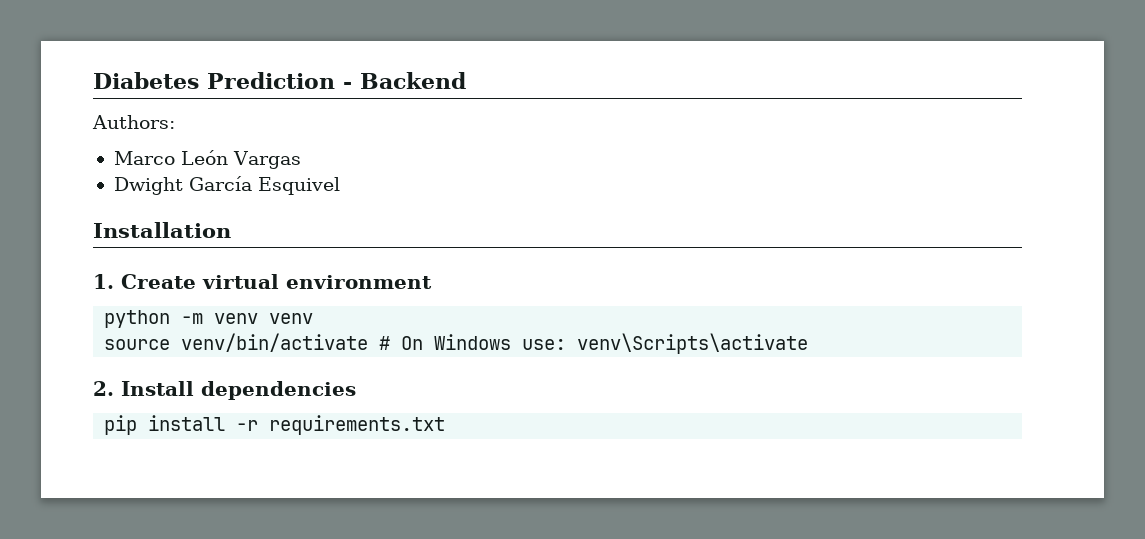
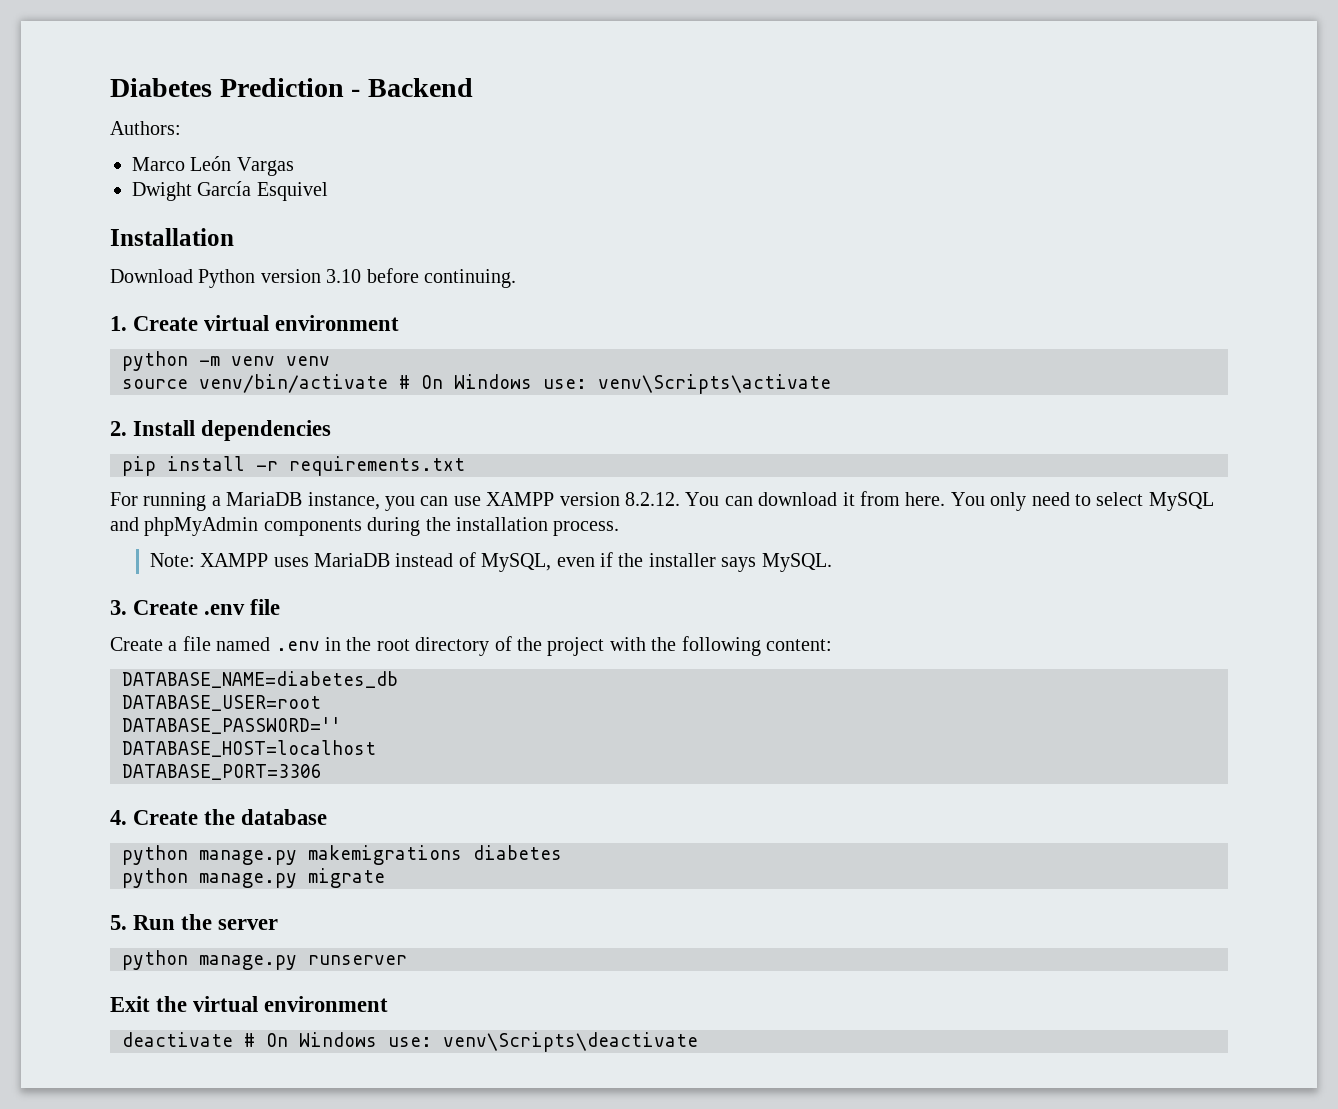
+ Download Python version 3.10 before continuing.
+ For running a MariaDB instance, you can use XAMPP version 8.2.12. You can download it from here. You only need to select MySQL and phpMyAdmin components during the installation process.
+ Note: XAMPP uses MariaDB instead of MySQL, even if the installer says MySQL.
+ 3. Create .env file
+ Create a file named .env in the root directory of the project with the following content:
+ DATABASE_NAME=diabetes_db
+ DATABASE_USER=root
+ DATABASE_PASSWORD=''
+ DATABASE_HOST=localhost
+ DATABASE_PORT=3306
+ 4. Create the database
+ python manage.py makemigrations diabetes
+ python manage.py migrate
+ 5. Run the server
+ python manage.py runserver
+ Exit the virtual environment
+ deactivate # On Windows use: venv\Scripts\deactivate

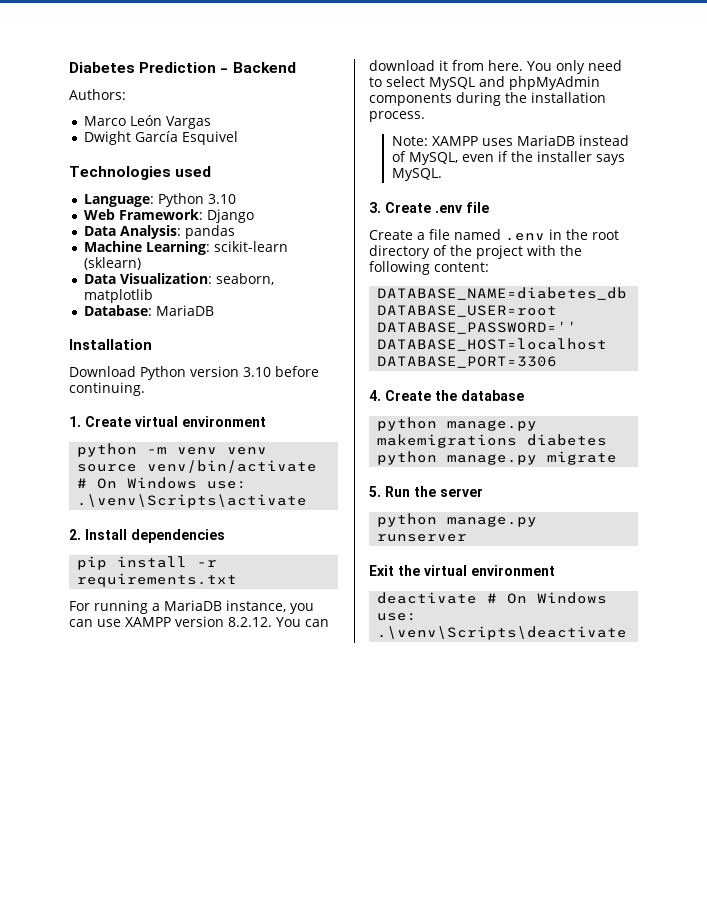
+ Technologies used
+ Language: Python 3.10
+ Web Framework: Django
+ Data Analysis: pandas
+ Machine Learning: scikit-learn (sklearn)
+ Data Visualization: seaborn, matplotlib
+ Database: MariaDB
- source venv/bin/activate # On Windows use: venv\Scripts\activate
+ source venv/bin/activate # On Windows use: .\venv\Scripts\activate
- deactivate # On Windows use: venv\Scripts\deactivate
+ deactivate # On Windows use: .\venv\Scripts\deactivate

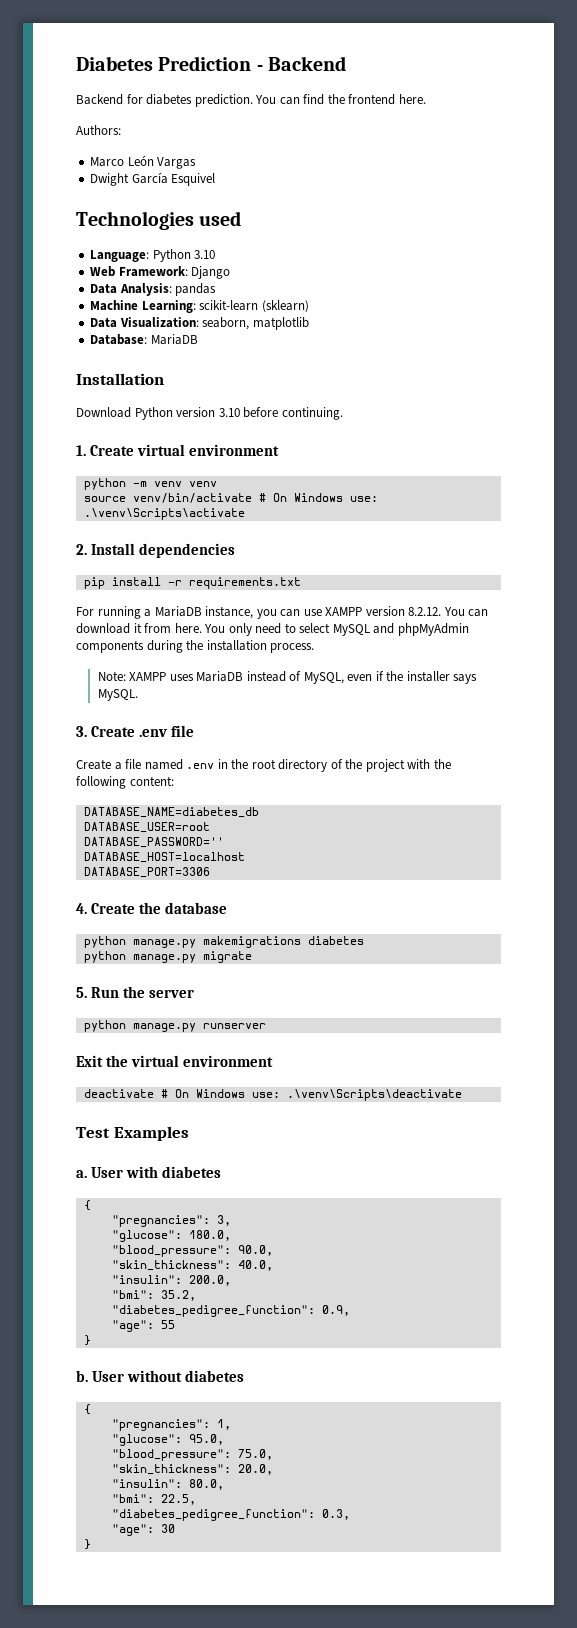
+ Backend for diabetes prediction. You can find the frontend here.
+ Test Examples
+ a. User with diabetes
+ {
+ "pregnancies": 3,
+ "glucose": 180.0,
+ "blood_pressure": 90.0,
+ "skin_thickness": 40.0,
+ "insulin": 200.0,
+ "bmi": 35.2,
+ "diabetes_pedigree_function": 0.9,
+ "age": 55
+ }
+ b. User without diabetes
+ {
+ "pregnancies": 1,
+ "glucose": 95.0,
+ "blood_pressure": 75.0,
+ "skin_thickness": 20.0,
+ "insulin": 80.0,
+ "bmi": 22.5,
+ "diabetes_pedigree_function": 0.3,
+ "age": 30
+ }

